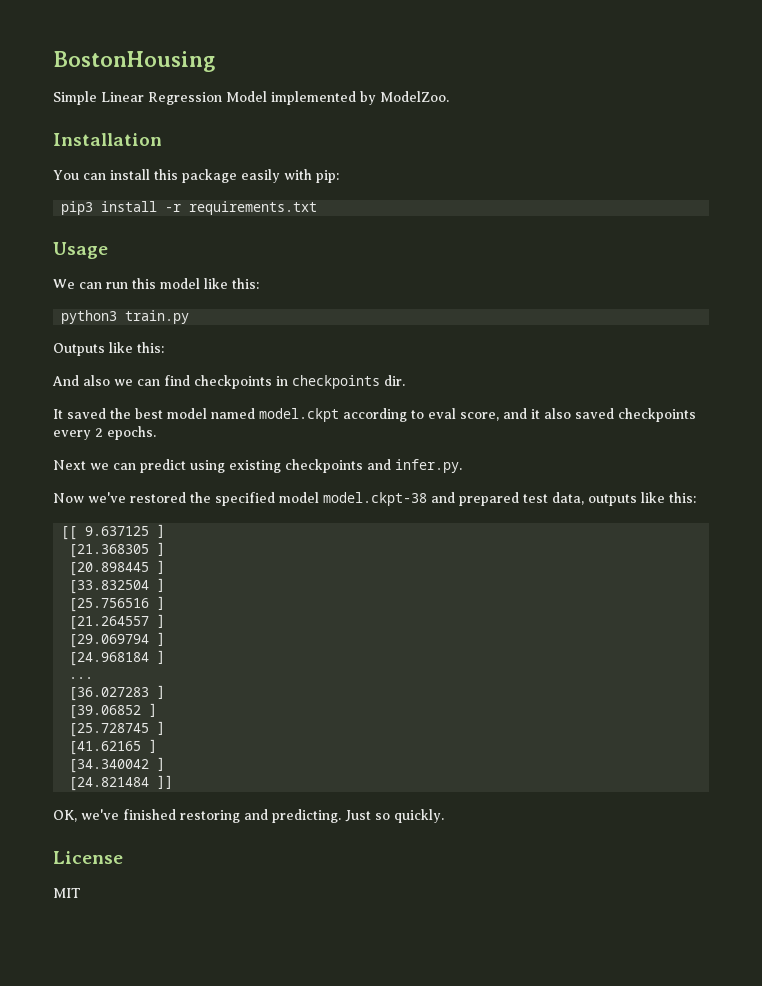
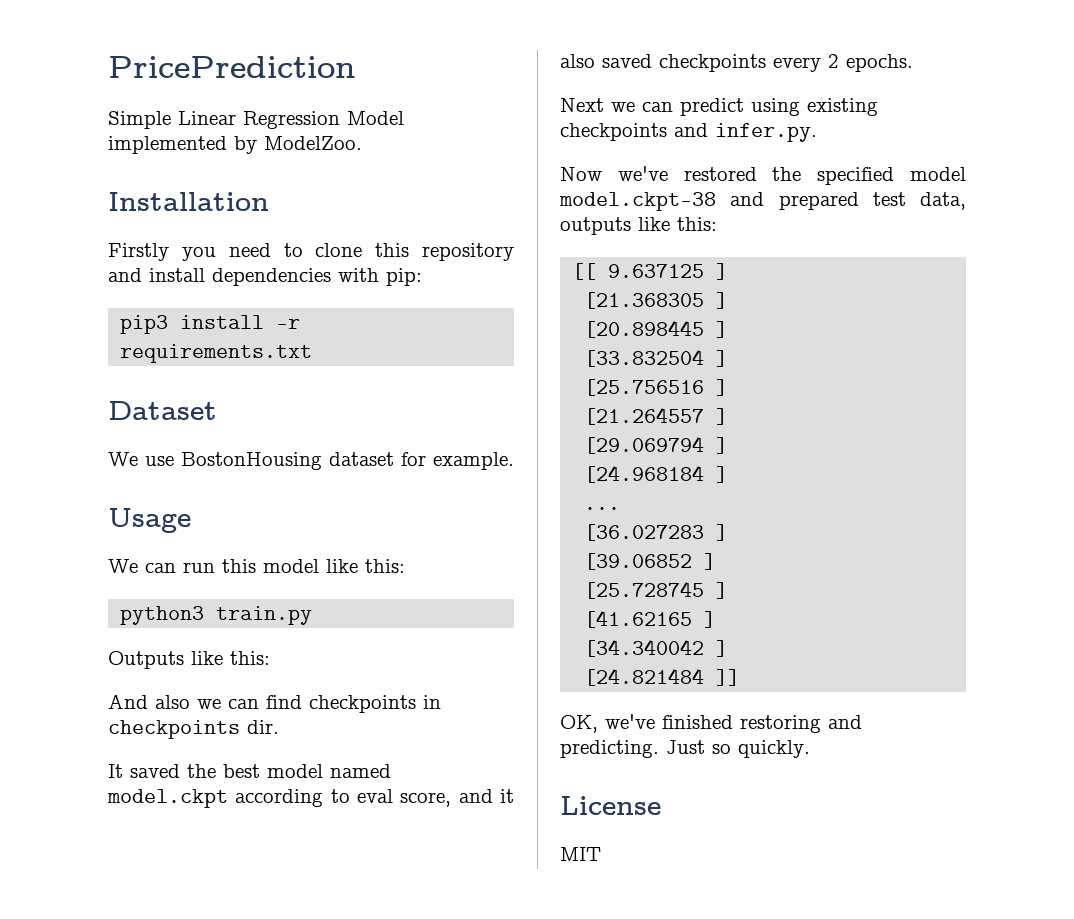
- BostonHousing
+ PricePrediction
- You can install this package easily with pip:
+ Firstly you need to clone this repository and install dependencies with pip:
+ Dataset
+ We use BostonHousing dataset for example.

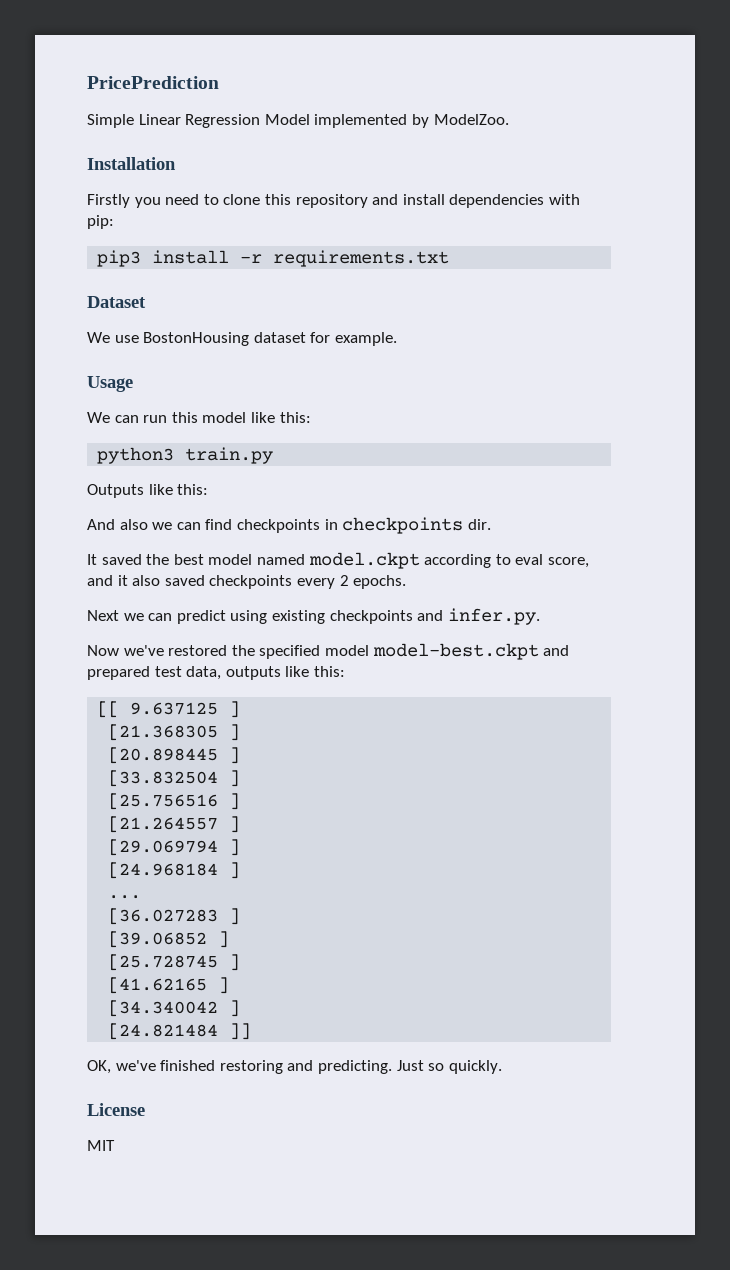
- Now we've restored the specified model model.ckpt-38 and prepared test data, outputs like this:
+ Now we've restored the specified model model-best.ckpt and prepared test data, outputs like this:

